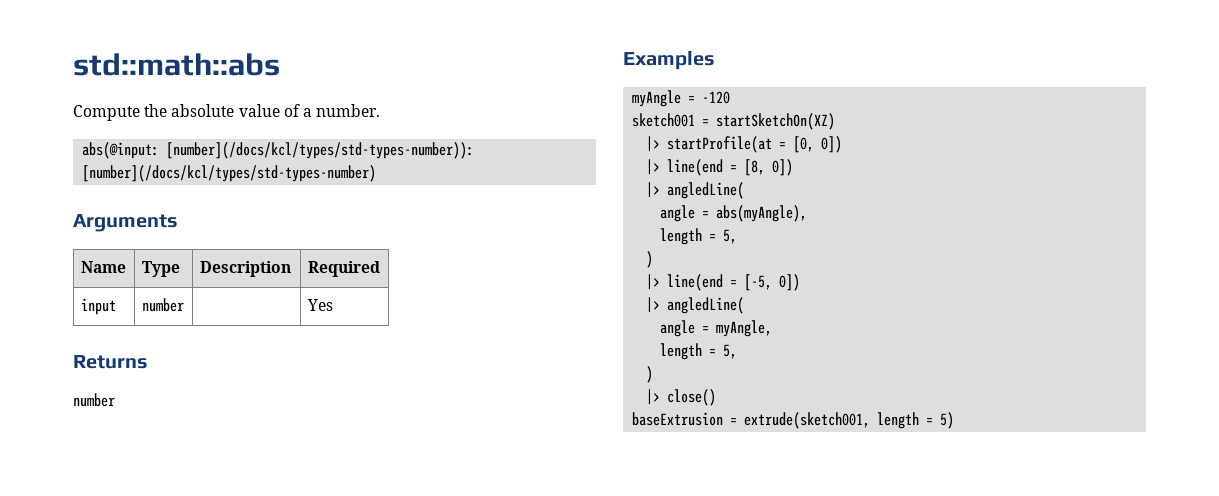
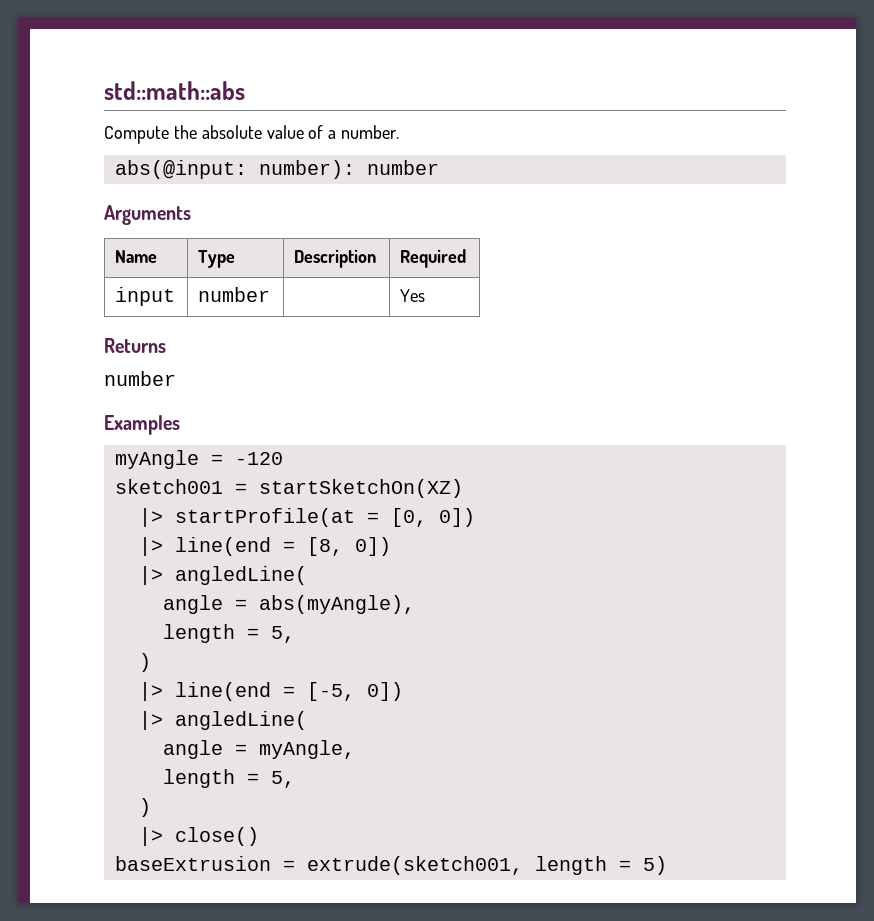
- abs(@input: [number](/docs/kcl/types/std-types-number)): [number](/docs/kcl/types/std-types-number)
+ abs(@input: number): number

